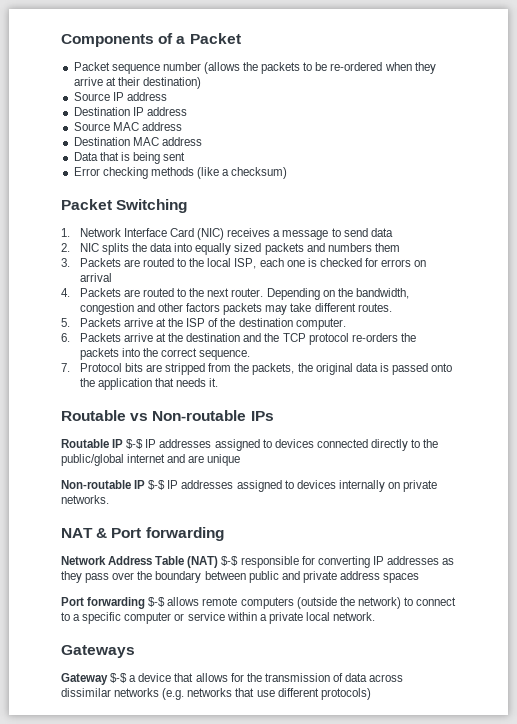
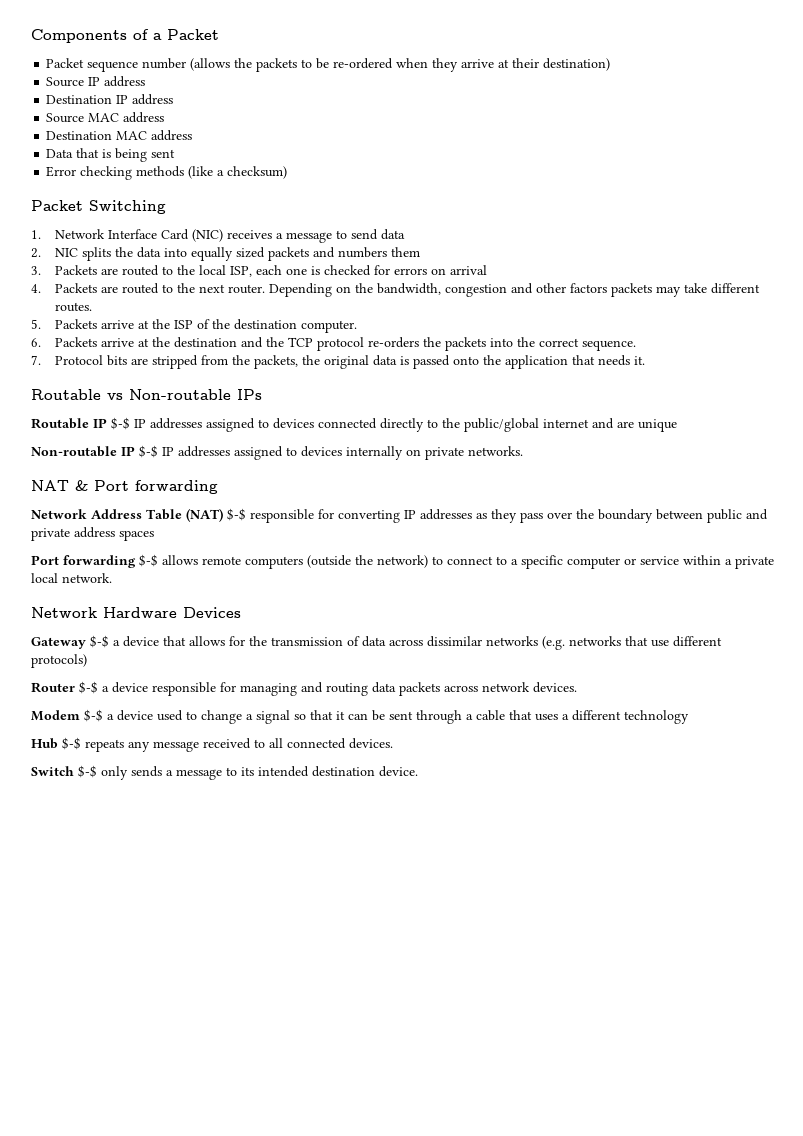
- Gateways
+ Network Hardware Devices
+ Router $-$ a device responsible for managing and routing data packets across network devices.
+ Modem $-$ a device used to change a signal so that it can be sent through a cable that uses a different technology
+ Hub $-$ repeats any message received to all connected devices.
+ Switch $-$ only sends a message to its intended destination device.

